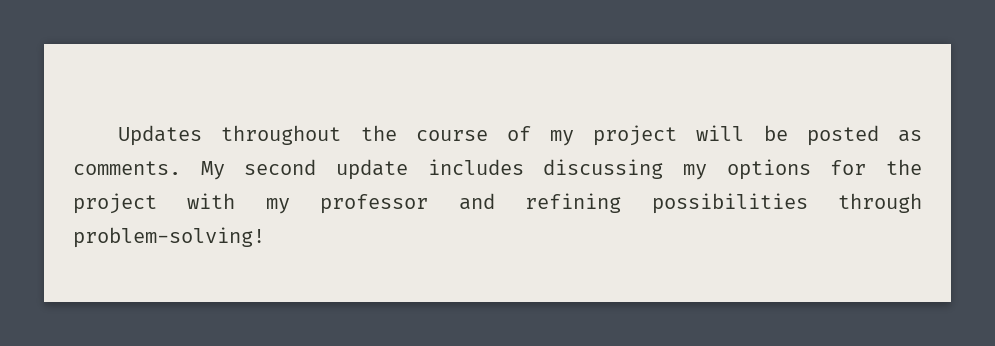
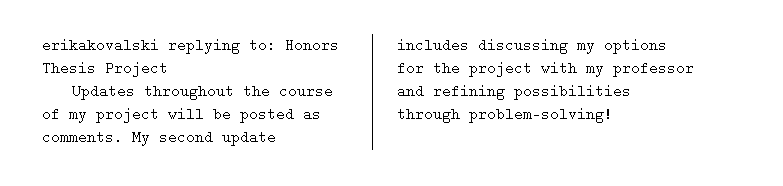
+ erikakovalski replying to: Honors Thesis Project

